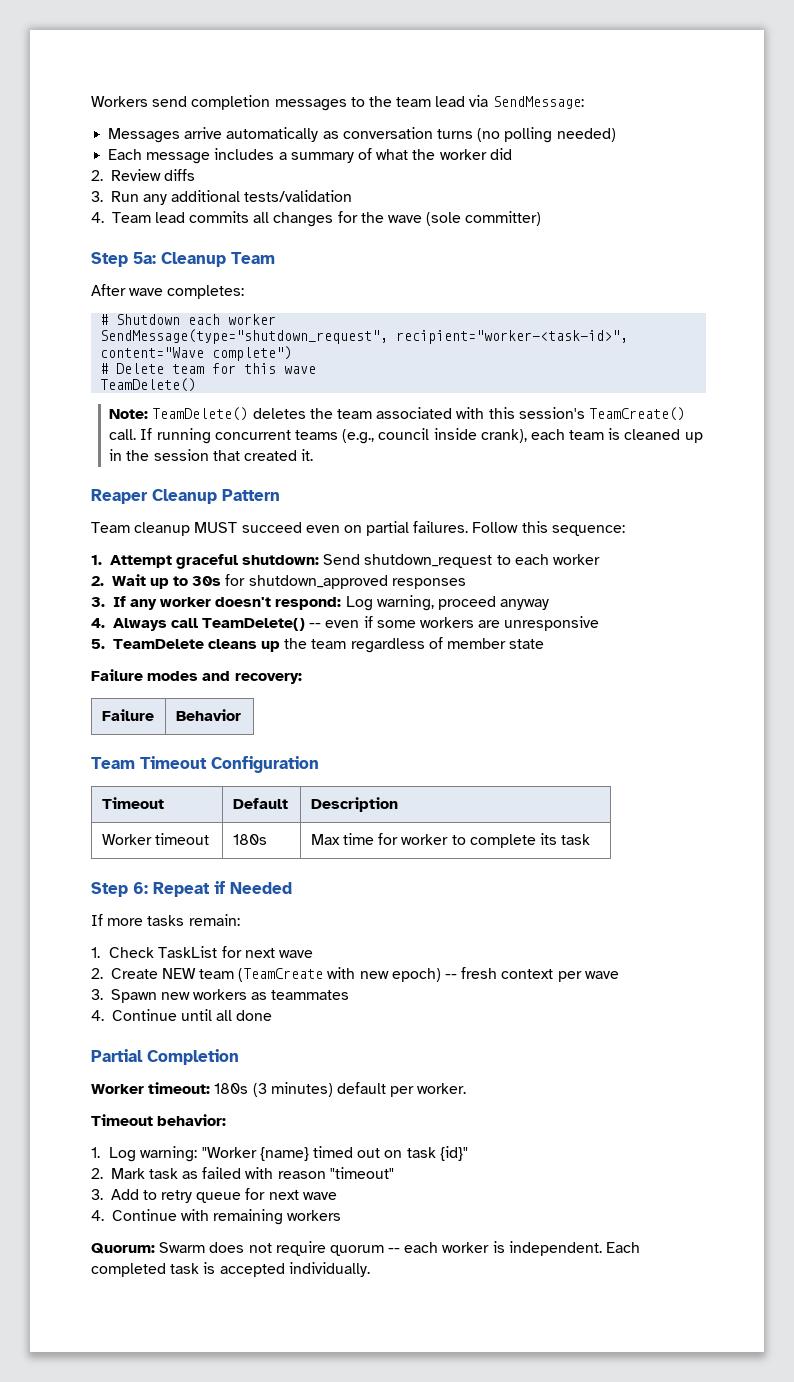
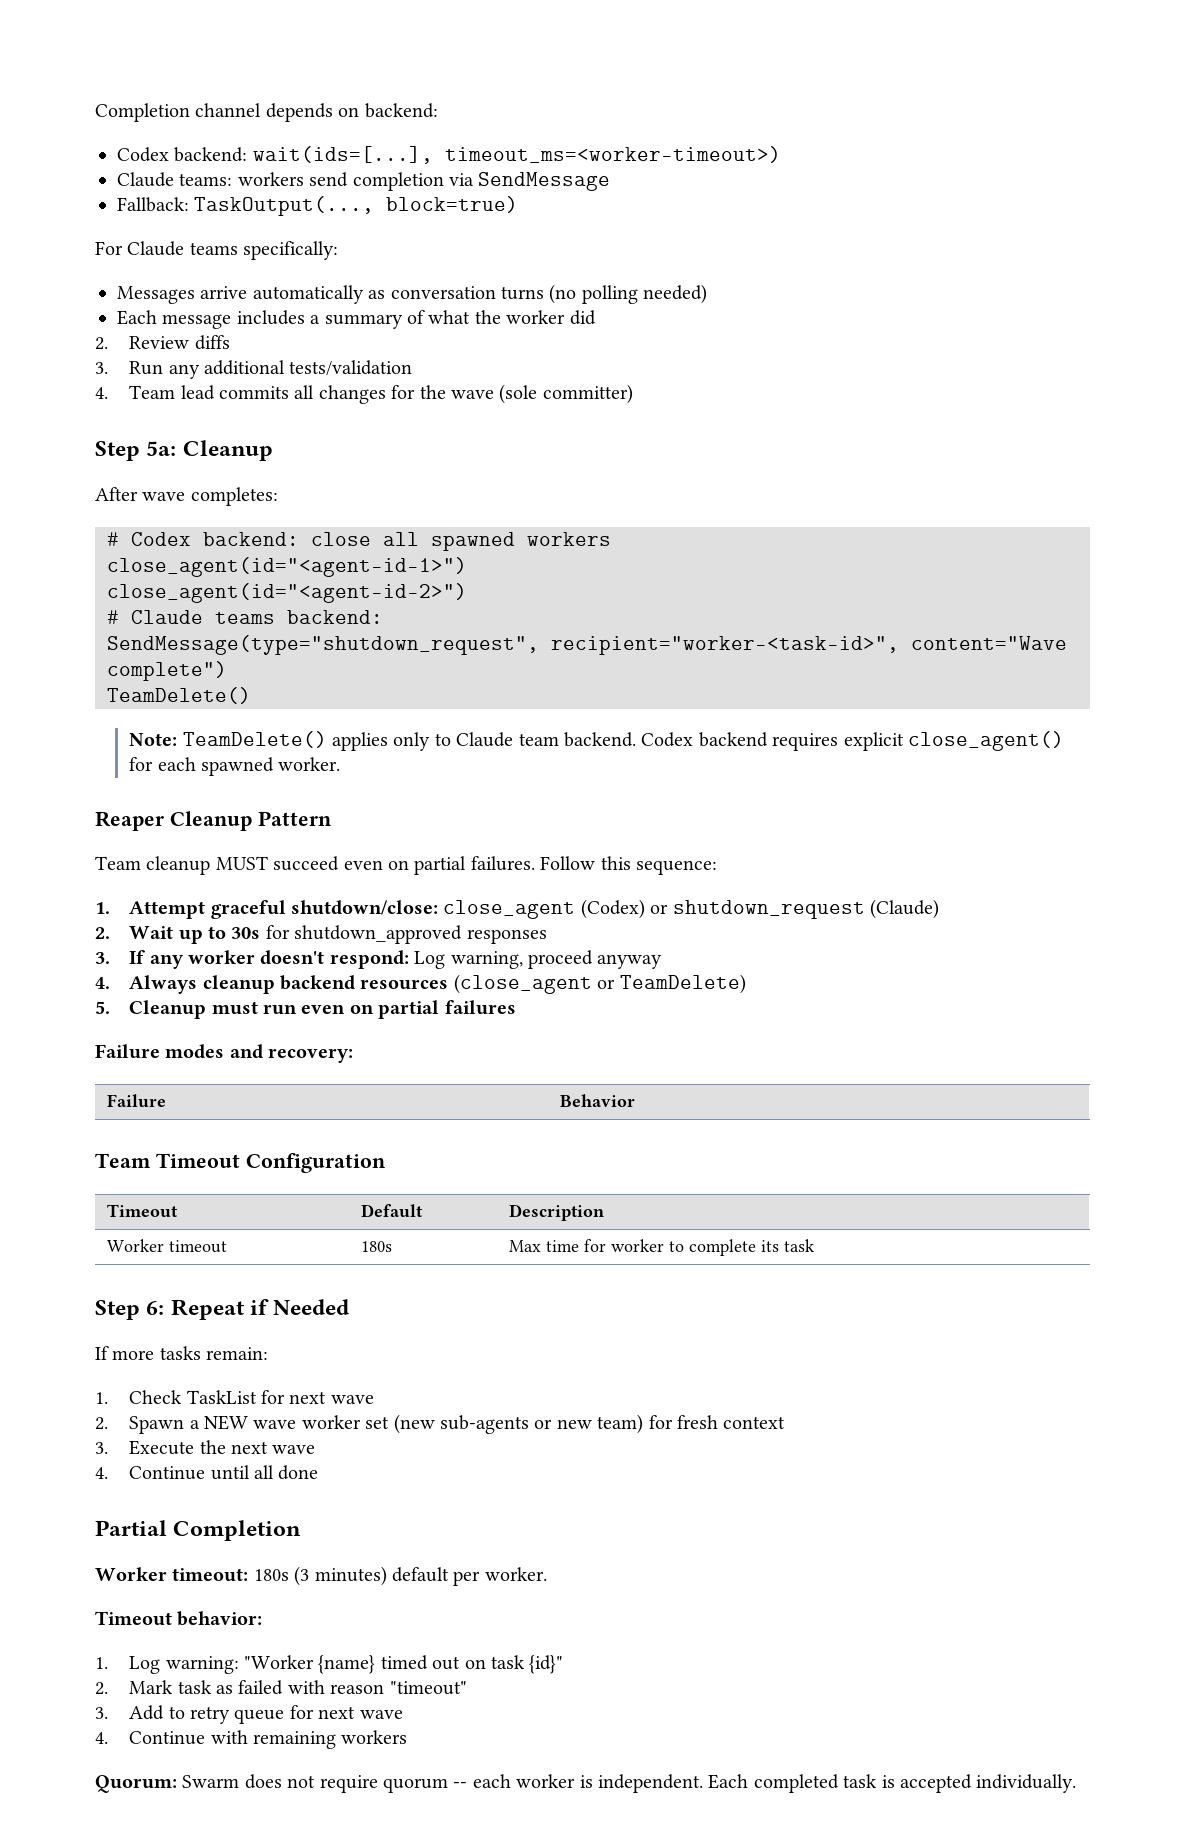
- Workers send completion messages to the team lead via SendMessage:
+ Completion channel depends on backend:
+ Codex backend: wait(ids=[...], timeout_ms=<worker-timeout>)
+ Claude teams: workers send completion via SendMessage
+ Fallback: TaskOutput(..., block=true)
+ For Claude teams specifically:
- Step 5a: Cleanup Team
+ Step 5a: Cleanup
- # Shutdown each worker
+ # Codex backend: close all spawned workers
+ close_agent(id="<agent-id-1>")
+ close_agent(id="<agent-id-2>")
+ # Claude teams backend:
  SendMessage(type="shutdown_request", recipient="worker-<task-id>", content="Wave complete")
- # Delete team for this wave
  TeamDelete()
- Note: TeamDelete() deletes the team associated with this session's TeamCreate() call. If running concurrent teams (e.g., council inside crank), each team is cleaned up in the session that created it.
+ Note: TeamDelete() applies only to Claude team backend. Codex backend requires explicit close_agent() for each spawned worker.
- 1. Attempt graceful shutdown: Send shutdown_request to each worker
+ 1. Attempt graceful shutdown/close: close_agent (Codex) or shutdown_request (Claude)
- 4. Always call TeamDelete() -- even if some workers are unresponsive
- 5. TeamDelete cleans up the team regardless of member state
+ 4. Always cleanup backend resources (close_agent or TeamDelete)
+ 5. Cleanup must run even on partial failures
- 2. Create NEW team (TeamCreate with new epoch) -- fresh context per wave
- 3. Spawn new workers as teammates
+ 2. Spawn a NEW wave worker set (new sub-agents or new team) for fresh context
+ 3. Execute the next wave

